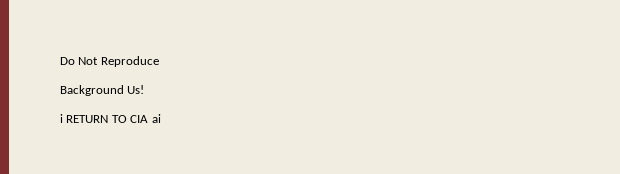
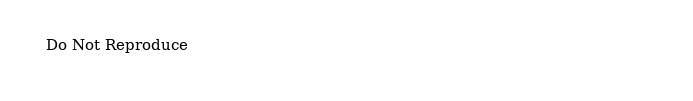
- Background Us!
- i RETURN TO CIA ai

